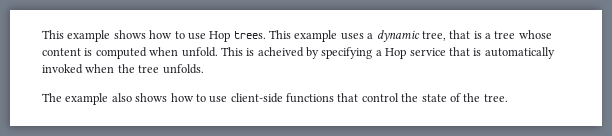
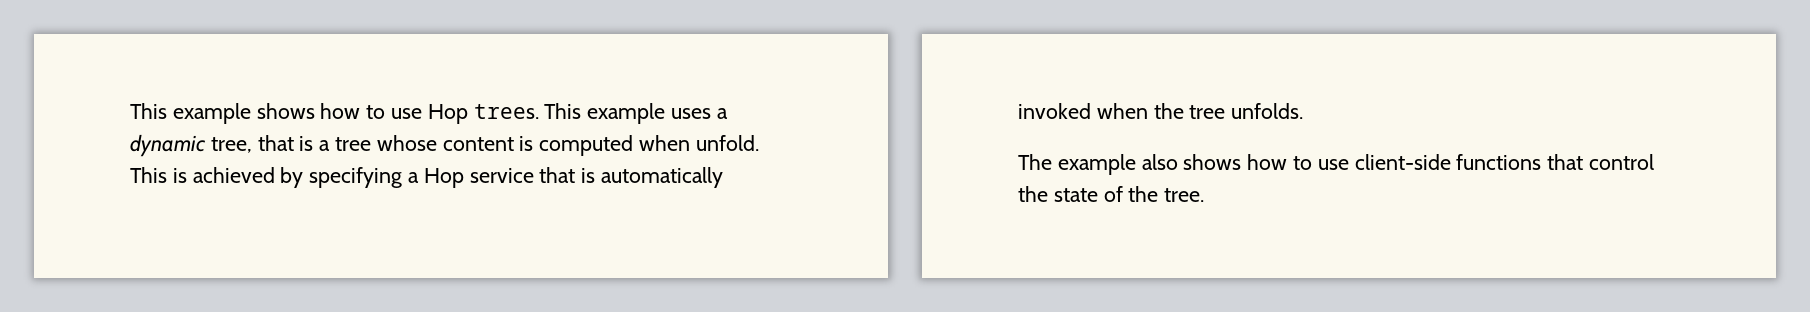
- This is acheived by specifying a Hop service that is automatically invoked when the tree unfolds.
+ This is achieved by specifying a Hop service that is automatically invoked when the tree unfolds.

